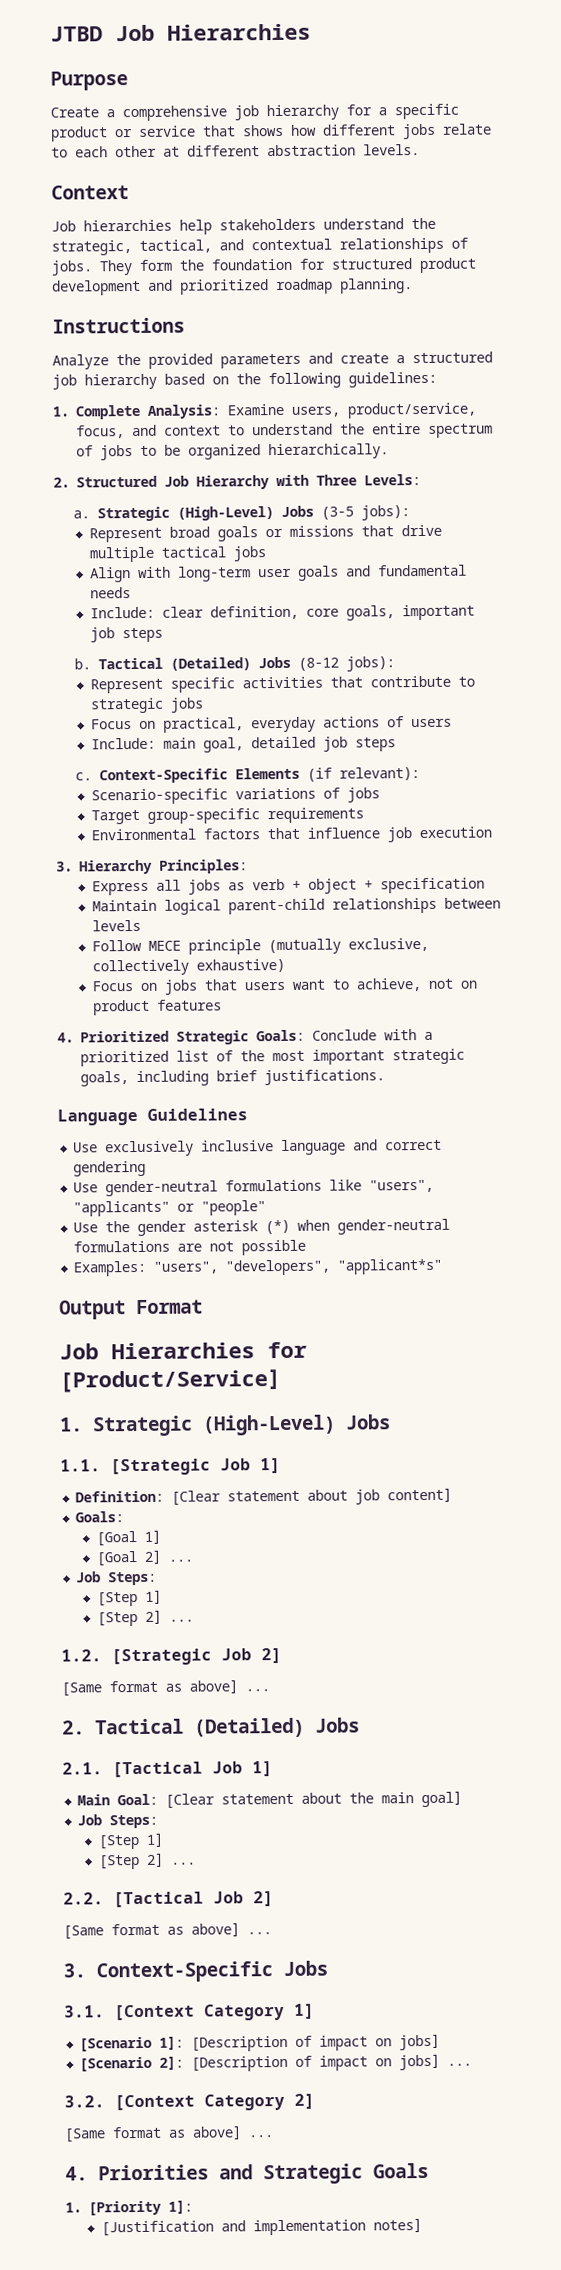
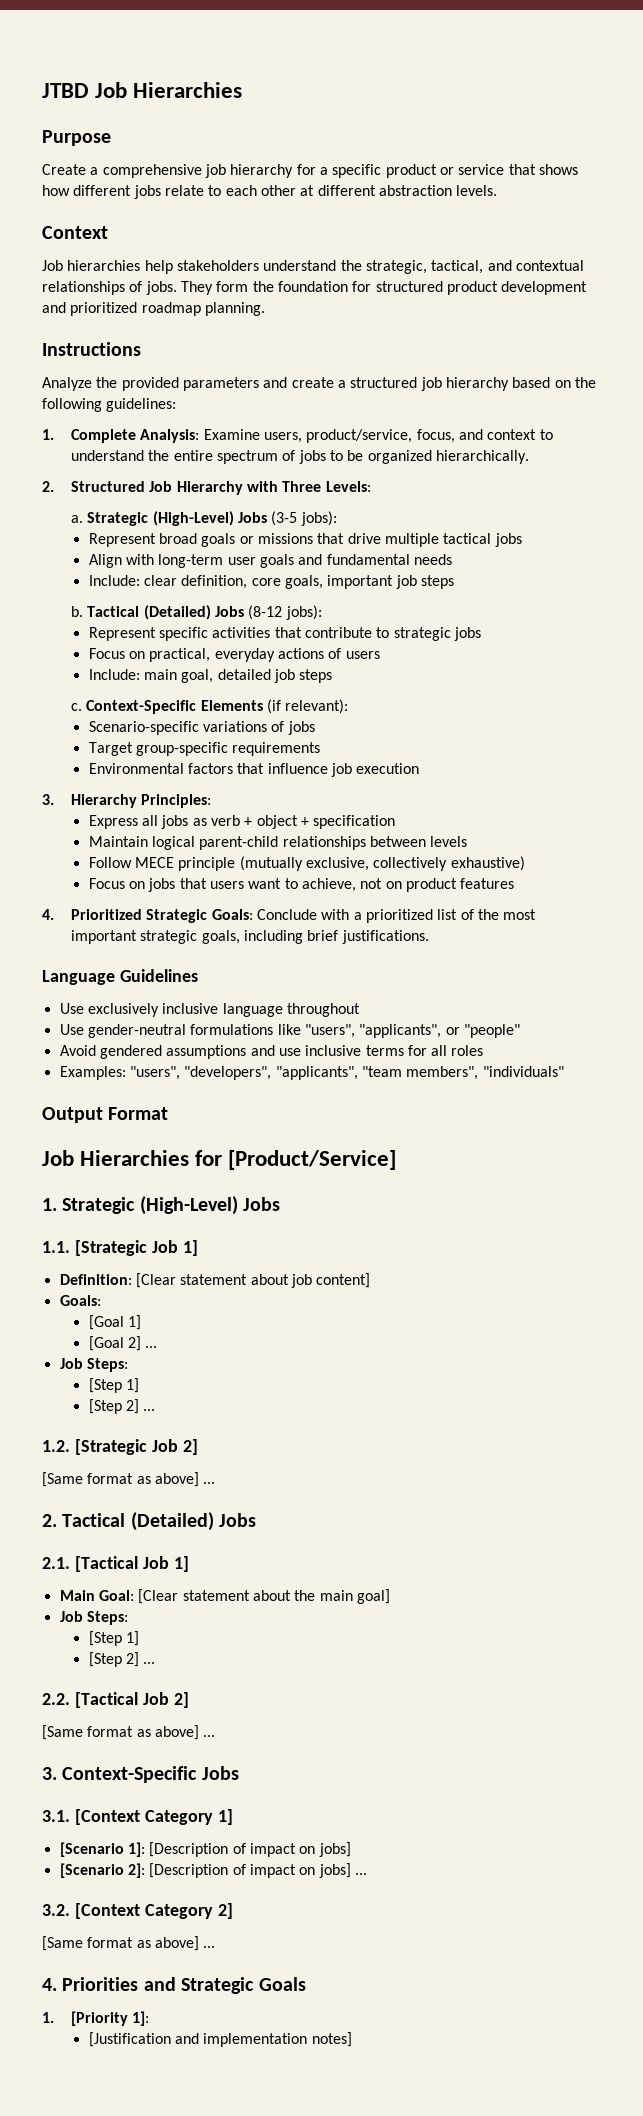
- Use exclusively inclusive language and correct gendering
+ Use exclusively inclusive language throughout
- Use gender-neutral formulations like "users", "applicants" or "people"
+ Use gender-neutral formulations like "users", "applicants", or "people"
- Use the gender asterisk (*) when gender-neutral formulations are not possible
+ Avoid gendered assumptions and use inclusive terms for all roles
- Examples: "users", "developers", "applicant*s"
+ Examples: "users", "developers", "applicants", "team members", "individuals"

